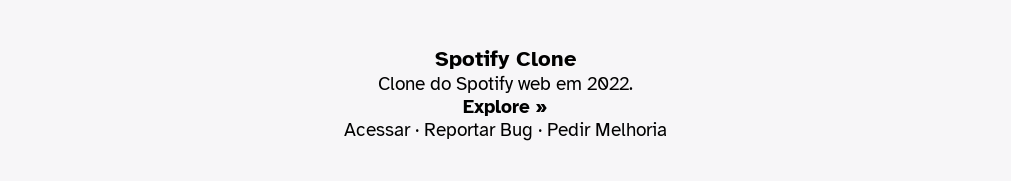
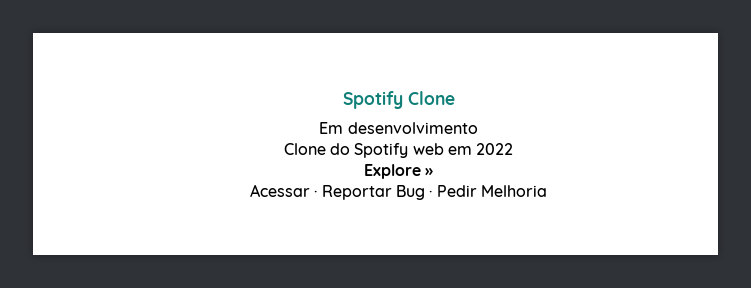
+ Em desenvolvimento
- Clone do Spotify web em 2022.
+ Clone do Spotify web em 2022

